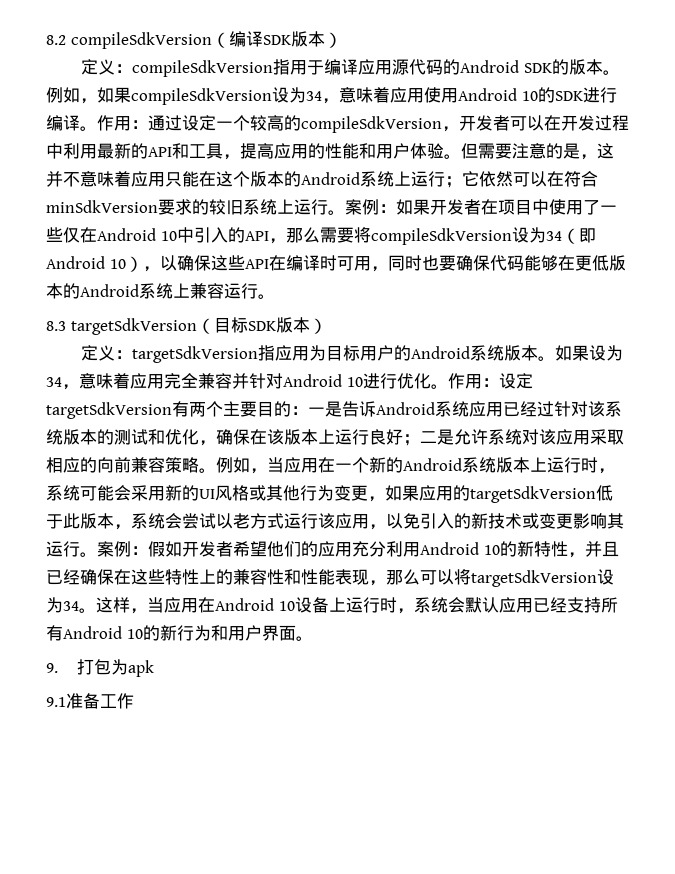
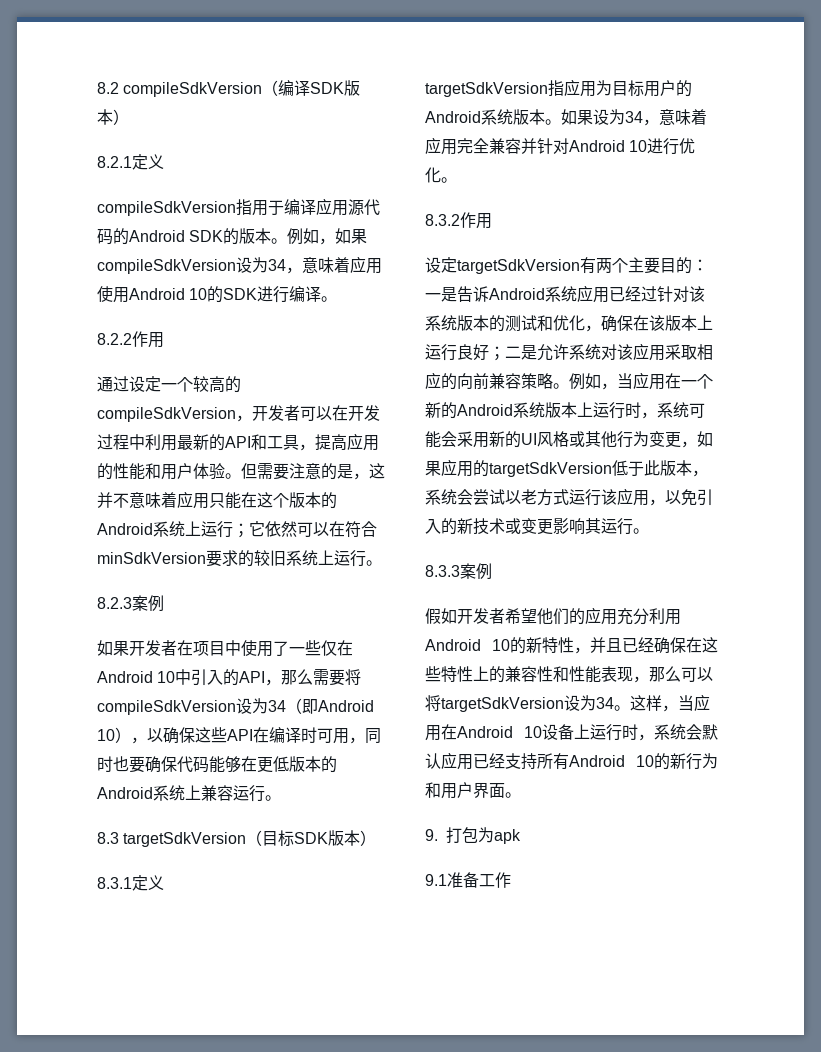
- 定义：compileSdkVersion指用于编译应用源代码的Android SDK的版本。
+ 8.2.1定义
+ compileSdkVersion指用于编译应用源代码的Android SDK的版本。
- 例如，如果compileSdkVersion设为34，意味着应用使用Android 10的SDK进行编译。作用：通过设定一个较高的compileSdkVersion，开发者可以在开发过程中利用最新的API和工具，提高应用的性能和用户体验。
+ 例如，如果compileSdkVersion设为34，意味着应用使用Android 10的SDK进行编译。
+ 8.2.2作用
+ 通过设定一个较高的compileSdkVersion，开发者可以在开发过程中利用最新的API和工具，提高应用的性能和用户体验。
- 它依然可以在符合minSdkVersion要求的较旧系统上运行。案例：如果开发者在项目中使用了一些仅在Android 10中引入的API，那么需要将compileSdkVersion设为34（即Android 10），以确保这些API在编译时可用，同时也要确保代码能够在更低版本的Android系统上兼容运行。
+ 它依然可以在符合minSdkVersion要求的较旧系统上运行。
+ 8.2.3案例
+ 如果开发者在项目中使用了一些仅在Android 10中引入的API，那么需要将compileSdkVersion设为34（即Android 10），以确保这些API在编译时可用，同时也要确保代码能够在更低版本的Android系统上兼容运行。
- 定义：targetSdkVersion指应用为目标用户的Android系统版本。
+ 8.3.1定义
+ targetSdkVersion指应用为目标用户的Android系统版本。
- 如果设为34，意味着应用完全兼容并针对Android 10进行优化。作用：设定targetSdkVersion有两个主要目的：一是告诉Android系统应用已经过针对该系统版本的测试和优化，确保在该版本上运行良好；二是允许系统对该应用采取相应的向前兼容策略。
+ 如果设为34，意味着应用完全兼容并针对Android 10进行优化。
+ 8.3.2作用
+ 设定targetSdkVersion有两个主要目的：一是告诉Android系统应用已经过针对该系统版本的测试和优化，确保在该版本上运行良好；二是允许系统对该应用采取相应的向前兼容策略。
- 例如，当应用在一个新的Android系统版本上运行时，系统可能会采用新的UI风格或其他行为变更，如果应用的targetSdkVersion低于此版本，系统会尝试以老方式运行该应用，以免引入的新技术或变更影响其运行。案例：假如开发者希望他们的应用充分利用Android 10的新特性，并且已经确保在这些特性上的兼容性和性能表现，那么可以将targetSdkVersion设为34。
+ 例如，当应用在一个新的Android系统版本上运行时，系统可能会采用新的UI风格或其他行为变更，如果应用的targetSdkVersion低于此版本，系统会尝试以老方式运行该应用，以免引入的新技术或变更影响其运行。
+ 8.3.3案例
+ 假如开发者希望他们的应用充分利用Android 10的新特性，并且已经确保在这些特性上的兼容性和性能表现，那么可以将targetSdkVersion设为34。

